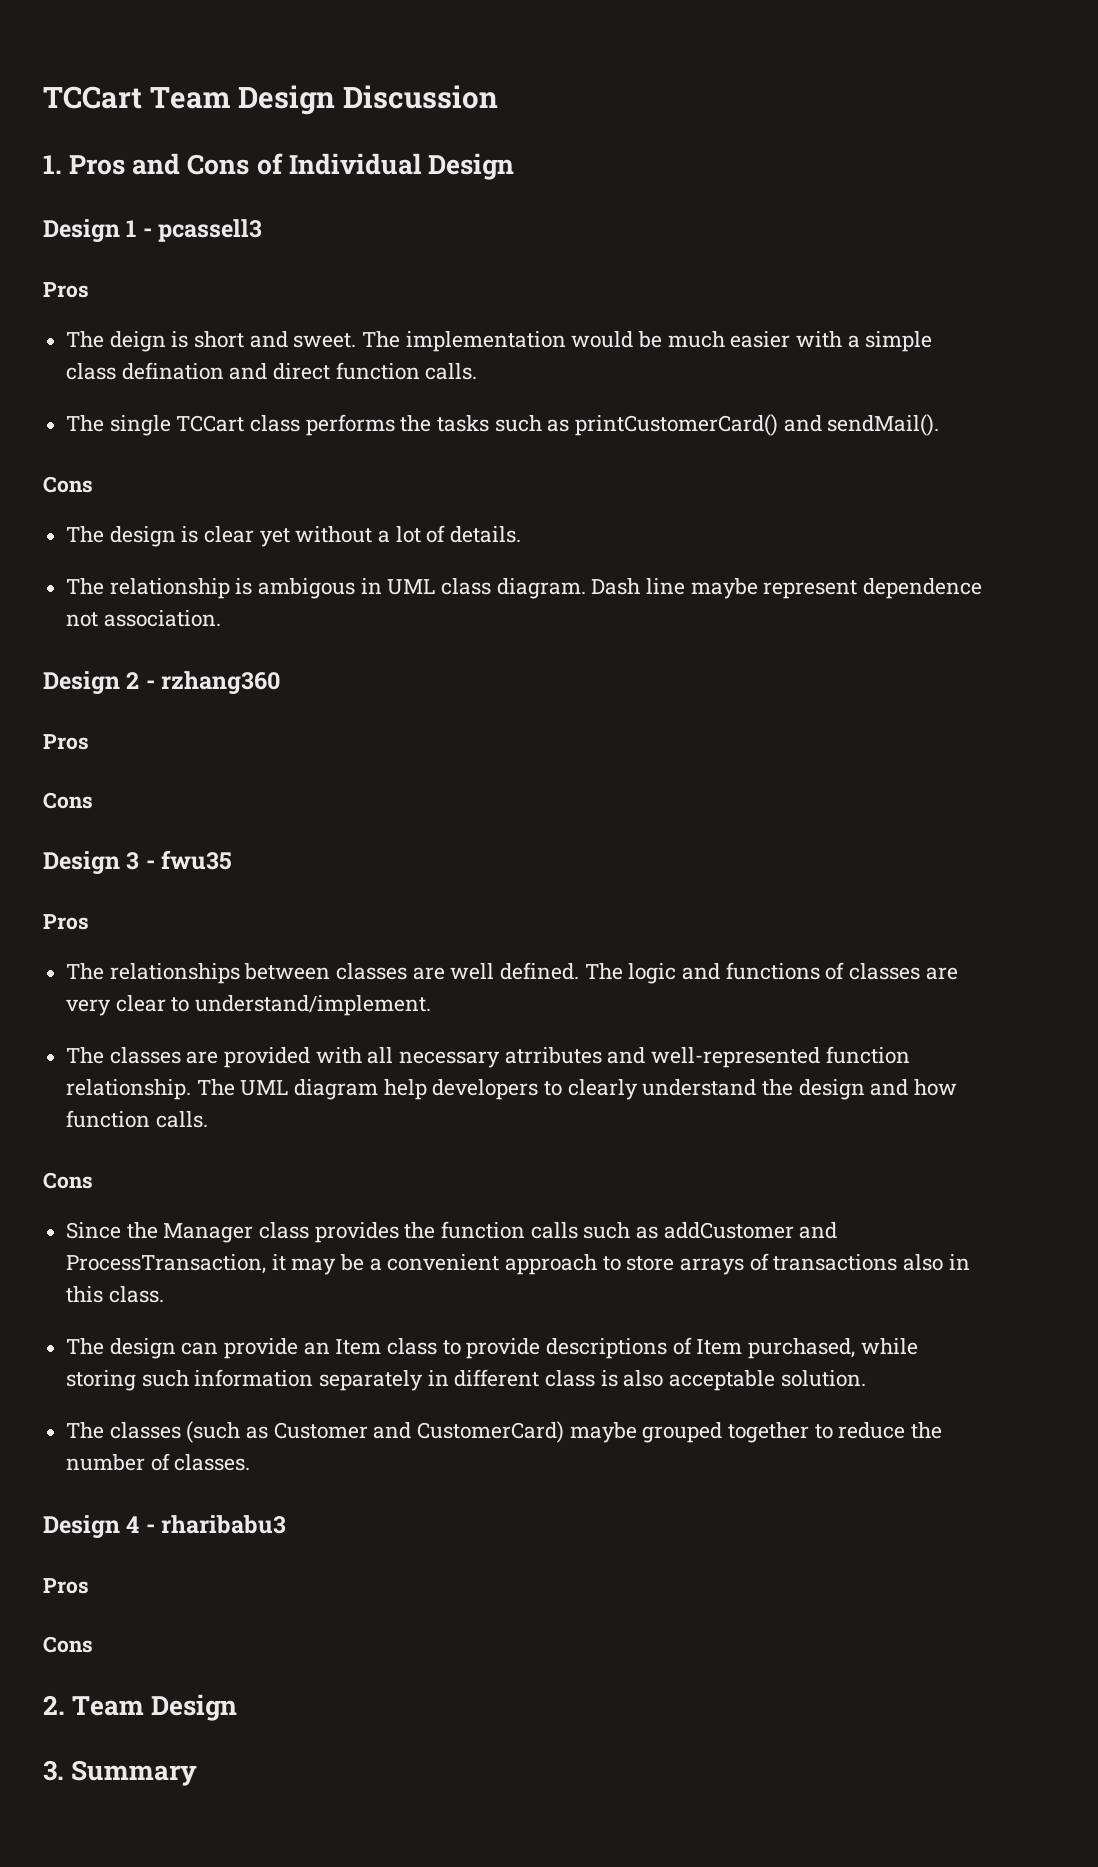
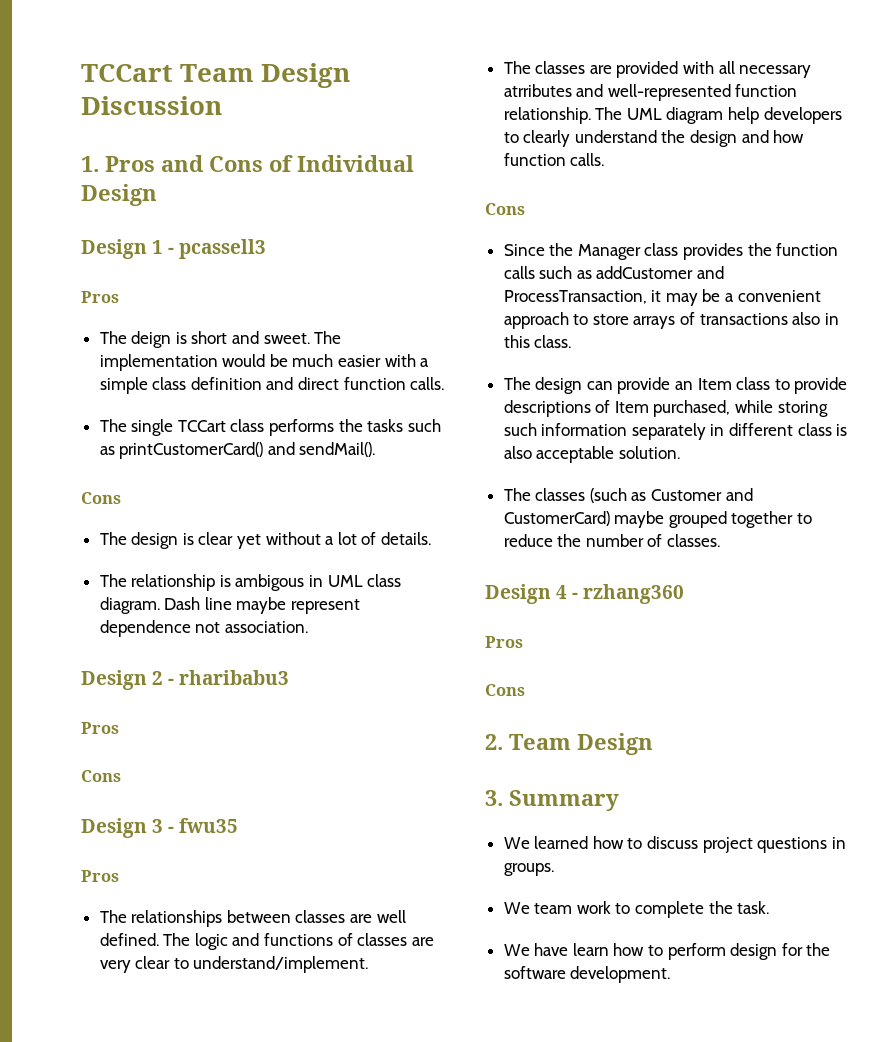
- The implementation would be much easier with a simple class defination and direct function calls.
+ The implementation would be much easier with a simple class definition and direct function calls.
- Design 2 - rzhang360
+ Design 2 - rharibabu3
- Design 4 - rharibabu3
+ Design 4 - rzhang360
+ We learned how to discuss project questions in groups.
+ We team work to complete the task.
+ We have learn how to perform design for the software development.

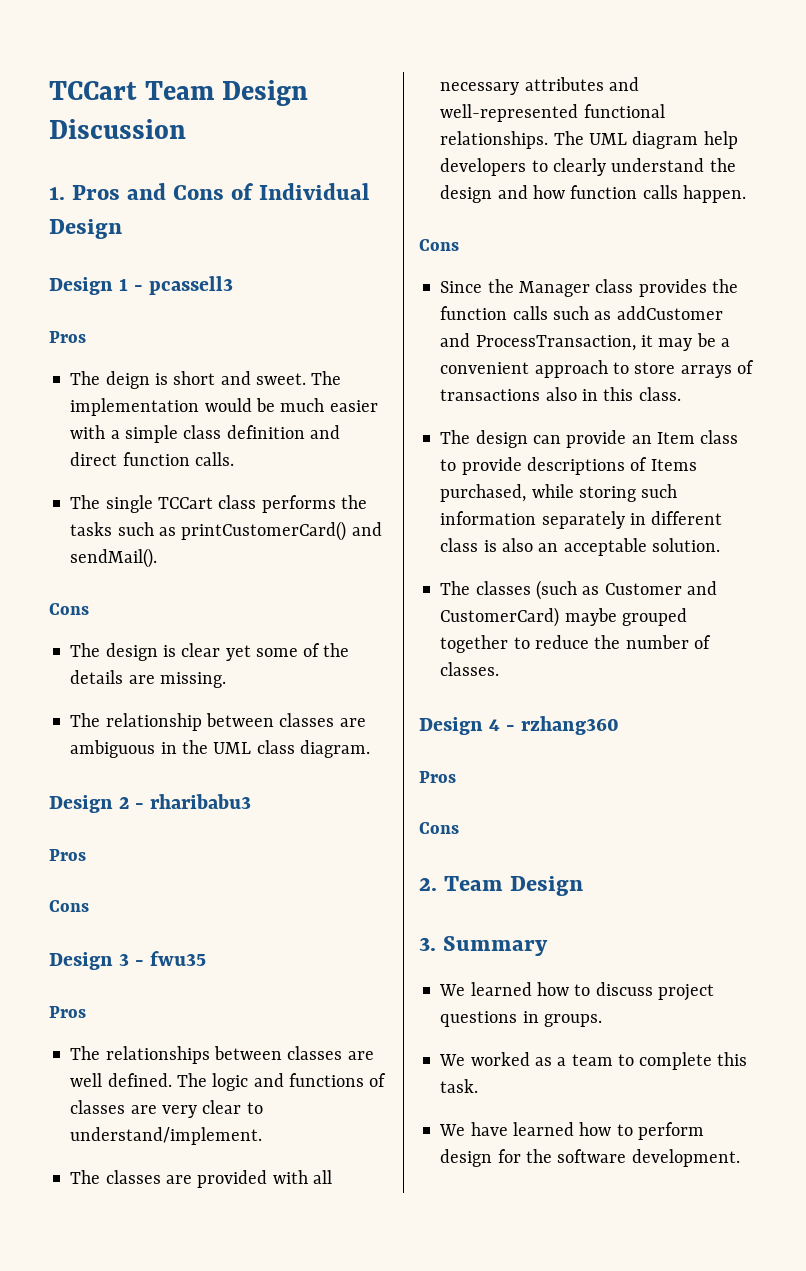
- The design is clear yet without a lot of details.
- The relationship is ambigous in UML class diagram. Dash line maybe represent dependence not association.
+ The design is clear yet some of the details are missing.
+ The relationship between classes are ambiguous in the UML class diagram.
- The classes are provided with all necessary atrributes and well-represented function relationship.
+ The classes are provided with all necessary attributes and well-represented functional relationships.
- The UML diagram help developers to clearly understand the design and how function calls.
+ The UML diagram help developers to clearly understand the design and how function calls happen.
- The design can provide an Item class to provide descriptions of Item purchased, while storing such information separately in different class is also acceptable solution.
+ The design can provide an Item class to provide descriptions of Items purchased, while storing such information separately in different class is also an acceptable solution.
- We team work to complete the task.
+ We worked as a team to complete this task.
- We have learn how to perform design for the software development.
+ We have learned how to perform design for the software development.

